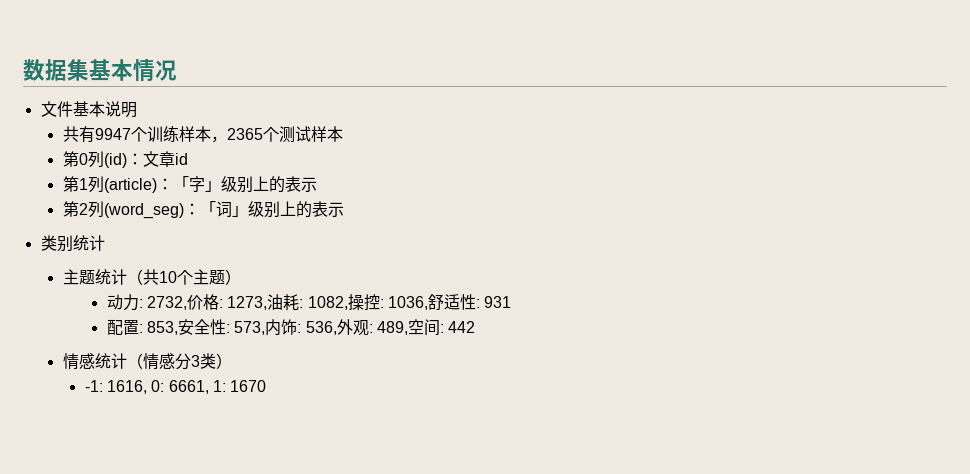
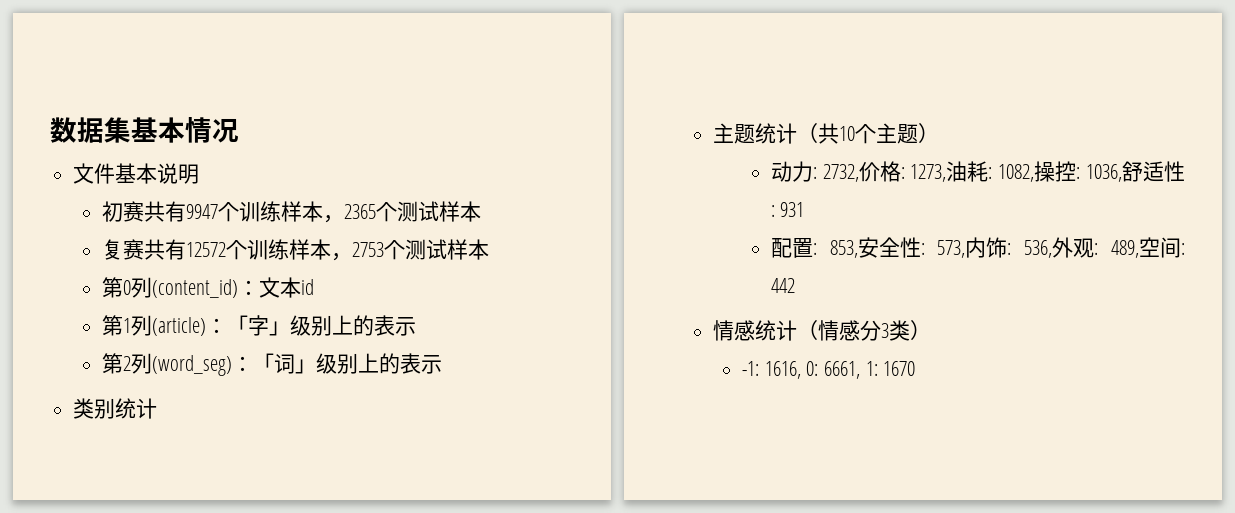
- 共有9947个训练样本，2365个测试样本
+ 初赛共有9947个训练样本，2365个测试样本
+ 复赛共有12572个训练样本，2753个测试样本
- 第0列(id)：文章id
+ 第0列(content_id)：文本id

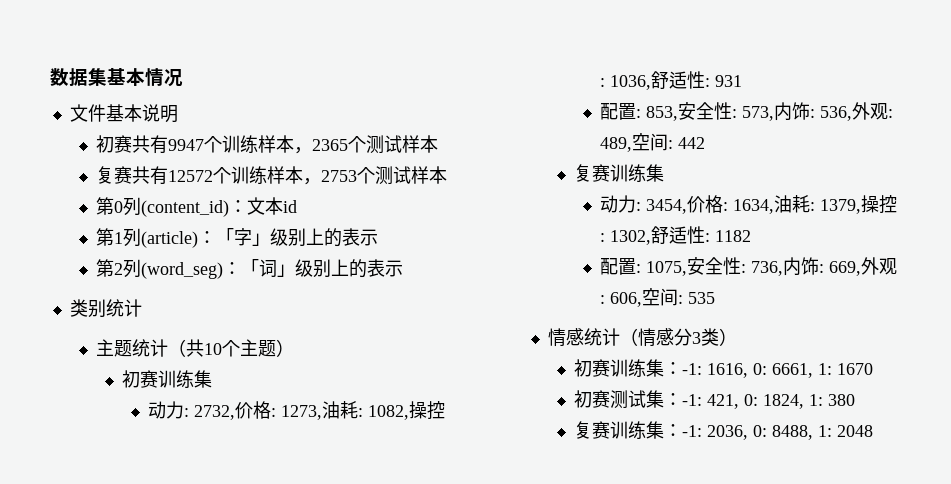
  主题统计（共10个主题）
+ 初赛训练集
  配置: 853,安全性: 573,内饰: 536,外观: 489,空间: 442
+ 复赛训练集
+ 动力: 3454,价格: 1634,油耗: 1379,操控: 1302,舒适性: 1182
+ 配置: 1075,安全性: 736,内饰: 669,外观: 606,空间: 535
- -1: 1616, 0: 6661, 1: 1670
+ 初赛训练集：-1: 1616, 0: 6661, 1: 1670
+ 初赛测试集：-1: 421, 0: 1824, 1: 380
+ 复赛训练集：-1: 2036, 0: 8488, 1: 2048

